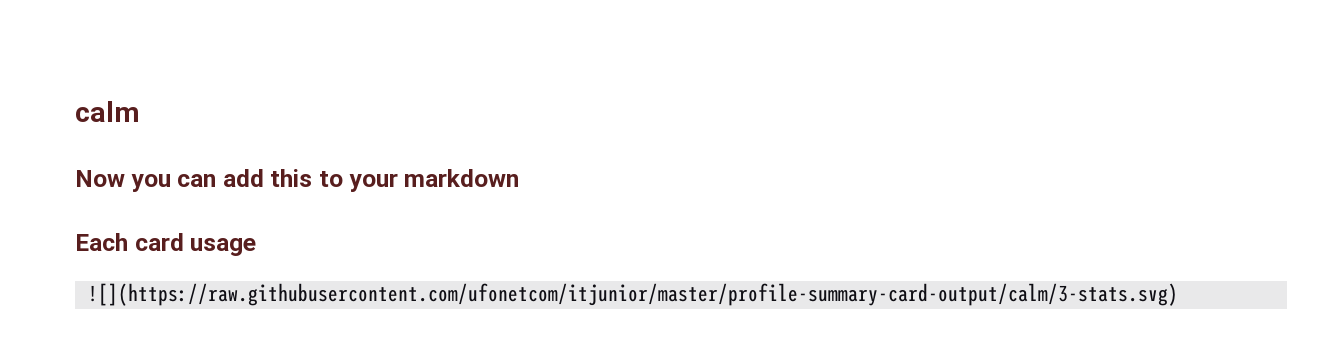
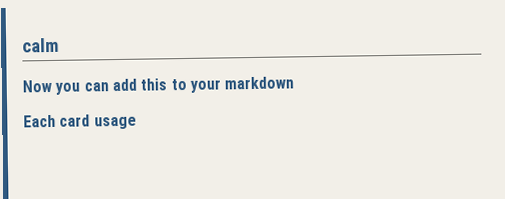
- ![](https://raw.githubusercontent.com/ufonetcom/itjunior/master/profile-summary-card-output/calm/3-stats.svg)

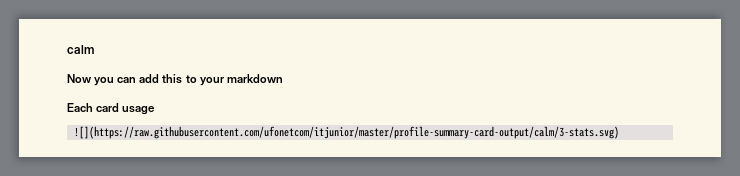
+ ![](https://raw.githubusercontent.com/ufonetcom/itjunior/master/profile-summary-card-output/calm/3-stats.svg)

